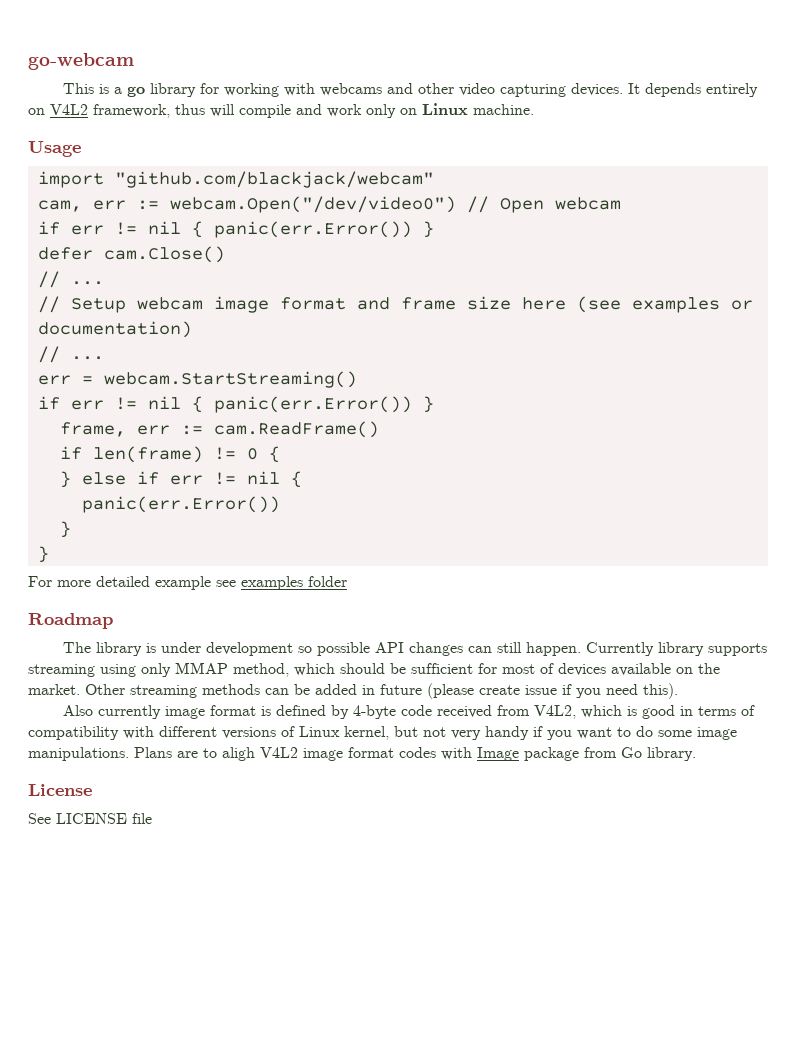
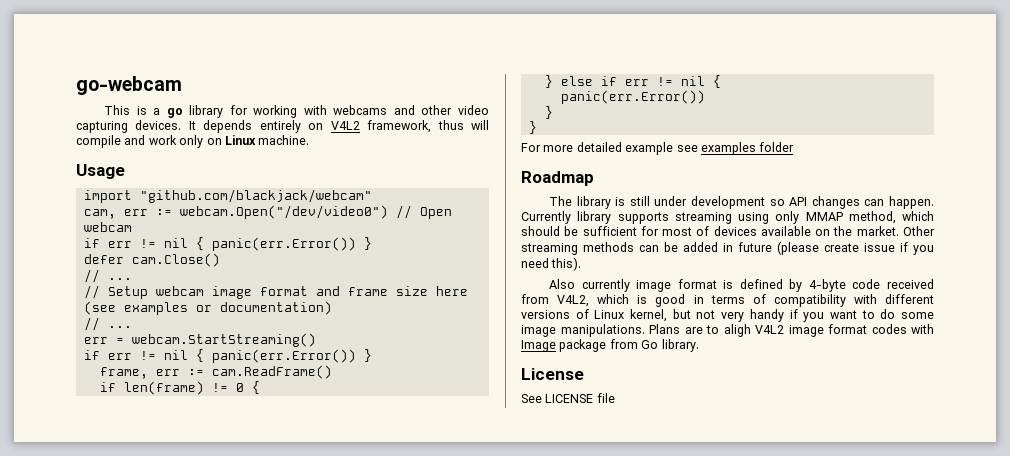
- The library is under development so possible API changes can still happen.
+ The library is still under development so API changes can happen.

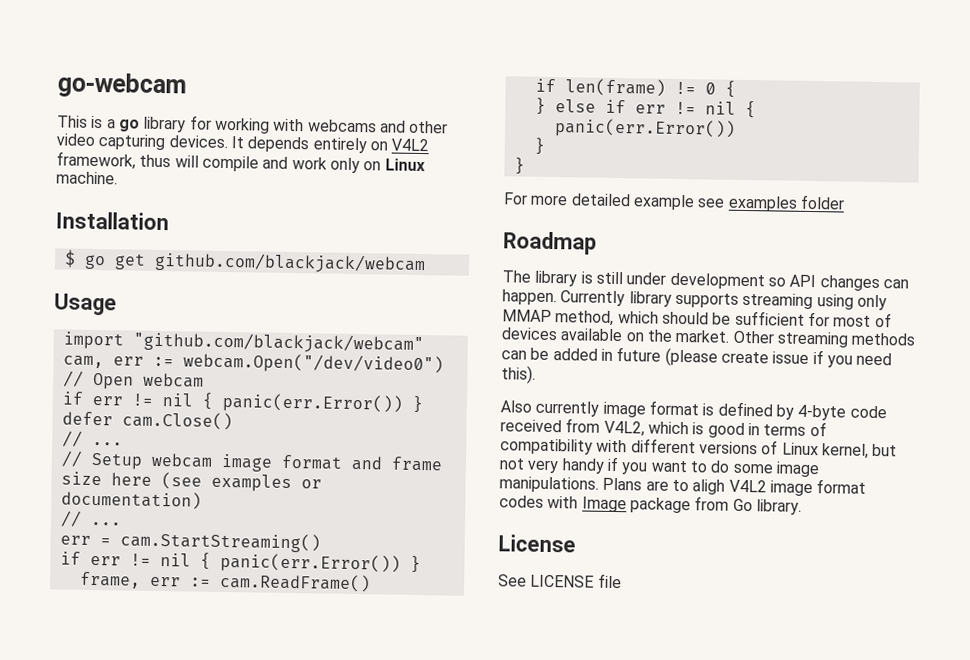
+ Installation
+ $ go get github.com/blackjack/webcam
- err = webcam.StartStreaming()
+ err = cam.StartStreaming()

